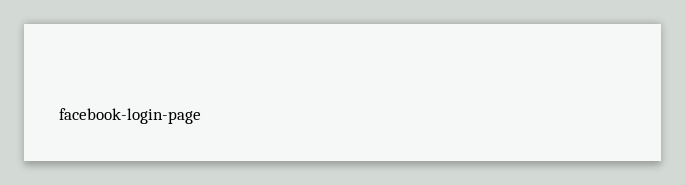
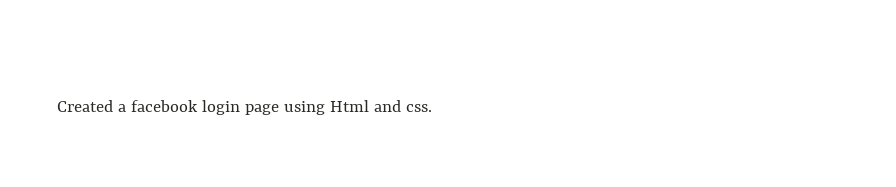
- facebook-login-page
+ Created a facebook login page using Html and css.

